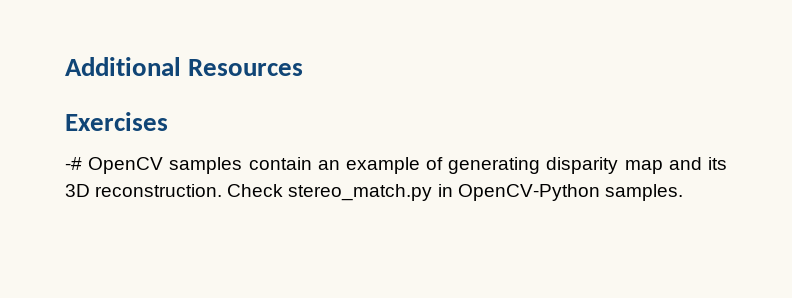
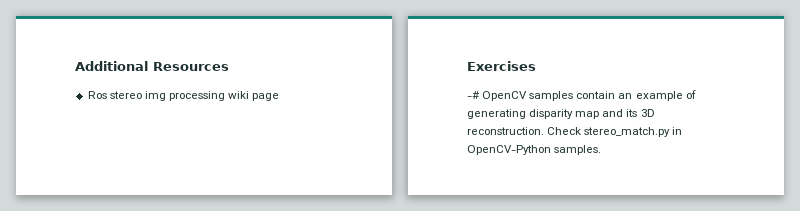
+ Ros stereo img processing wiki page

